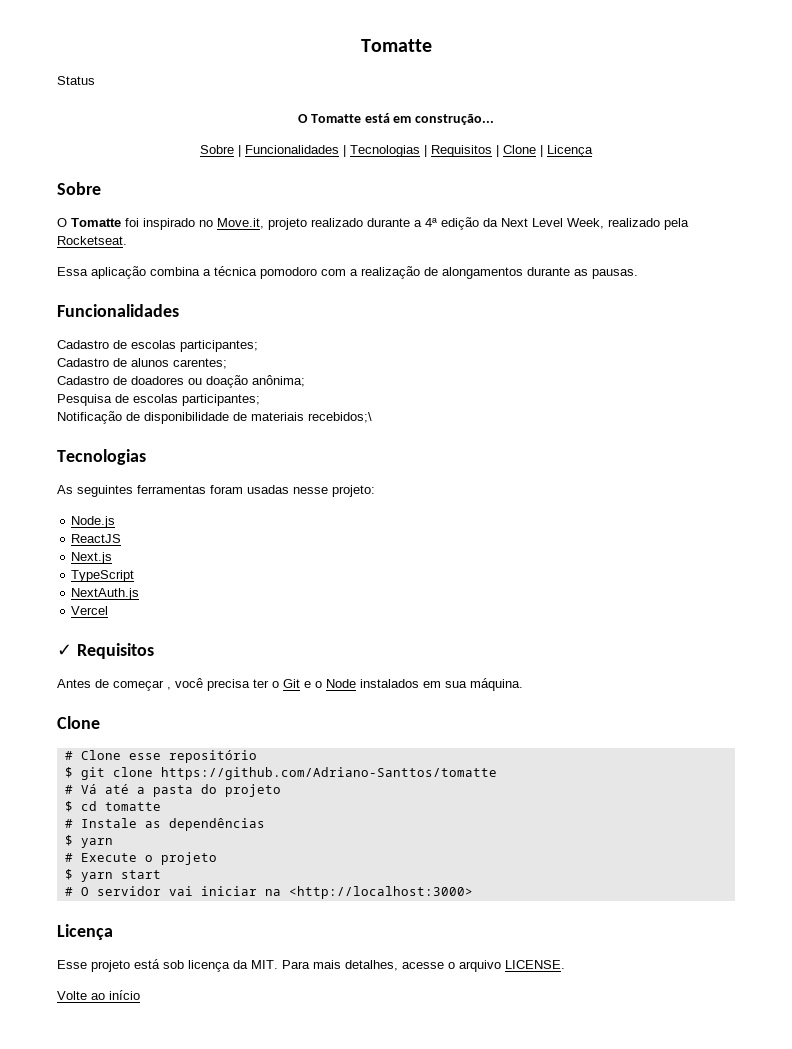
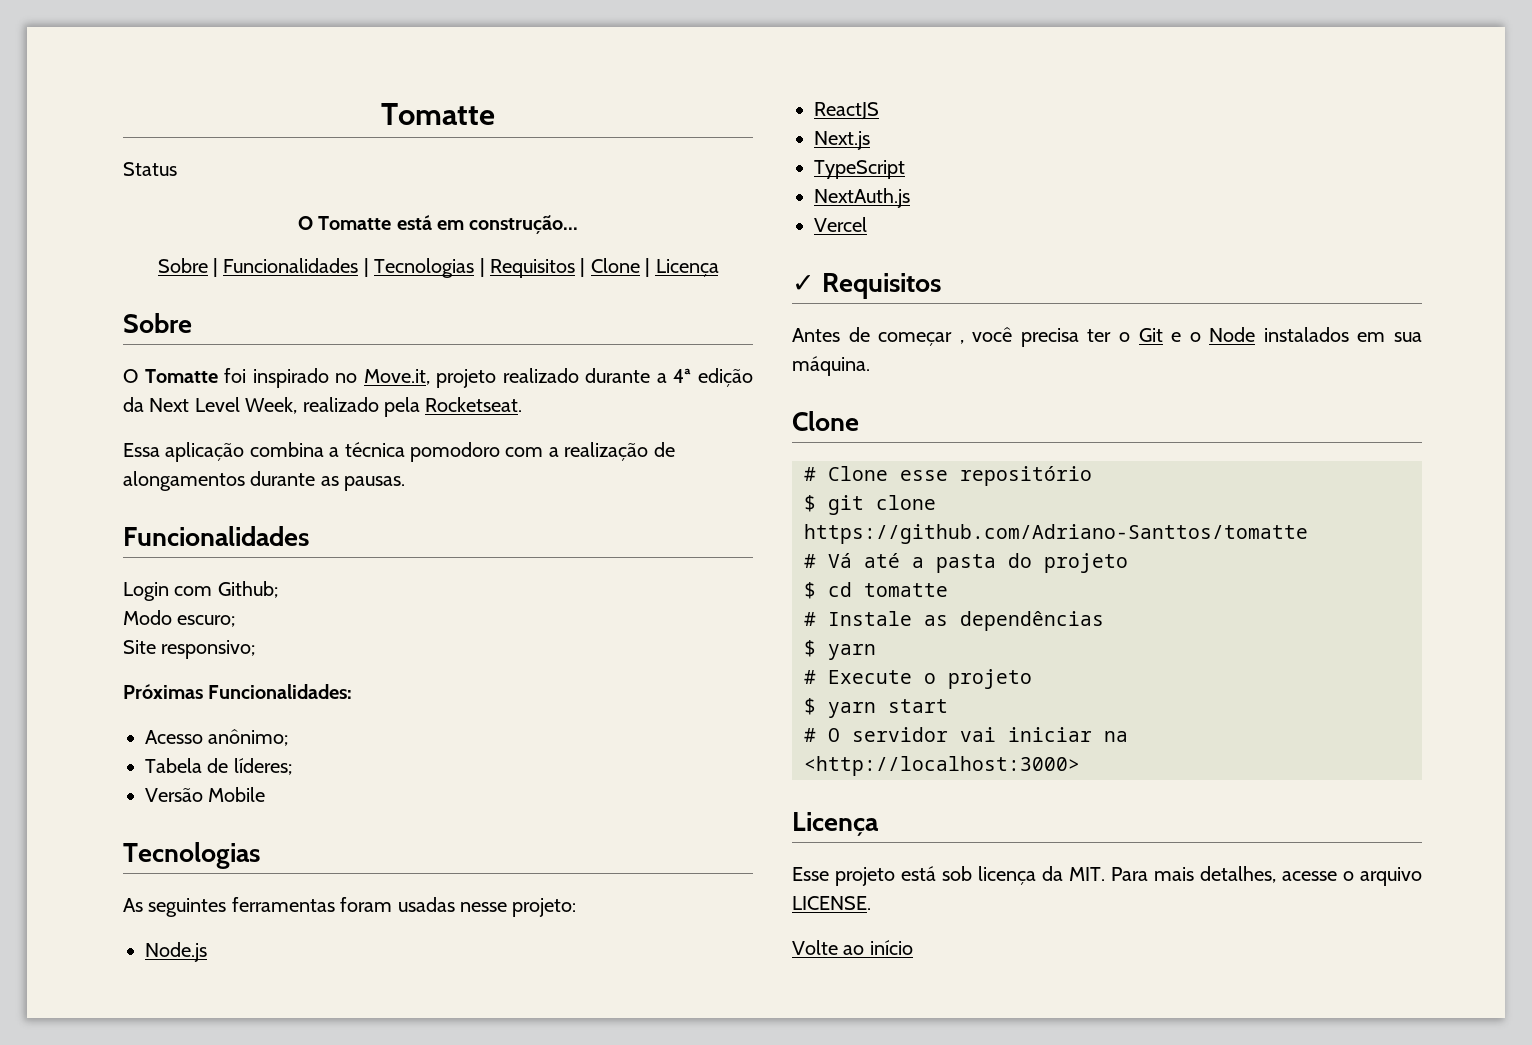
- Cadastro de escolas participantes;
- Cadastro de alunos carentes;
- Cadastro de doadores ou doação anônima;
- Pesquisa de escolas participantes;
- Notificação de disponibilidade de materiais recebidos;\
+ Login com Github;
+ Modo escuro;
+ Site responsivo;
+ Próximas Funcionalidades:
+ Acesso anônimo;
+ Tabela de líderes;
+ Versão Mobile

